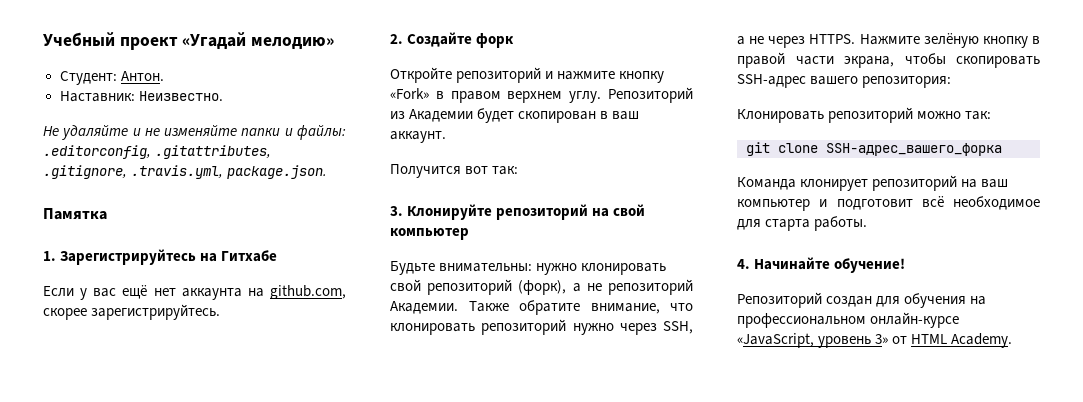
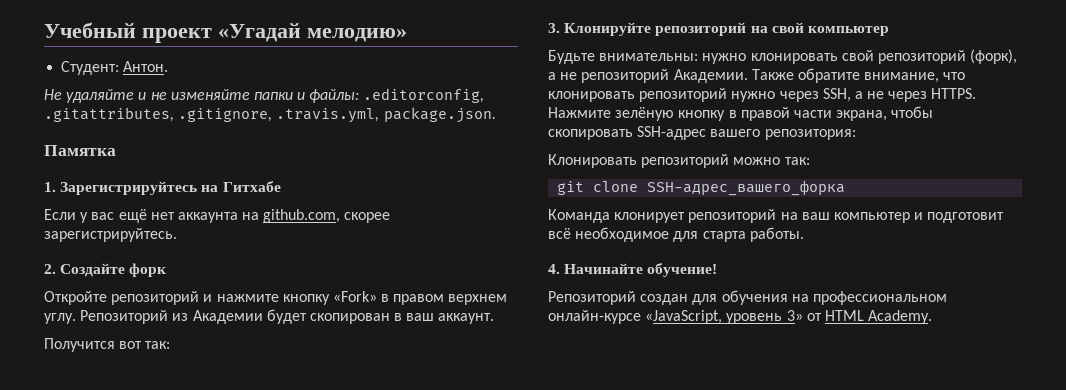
- Наставник: Неизвестно.

